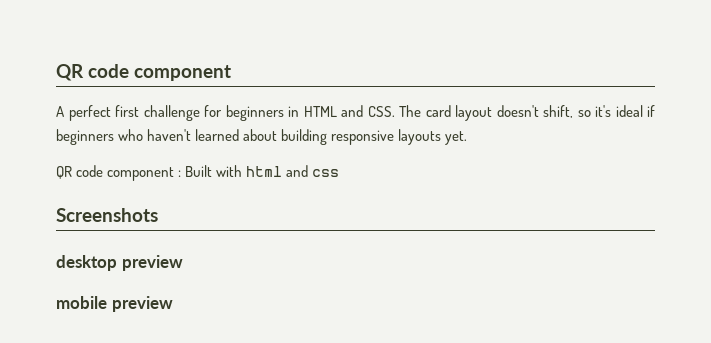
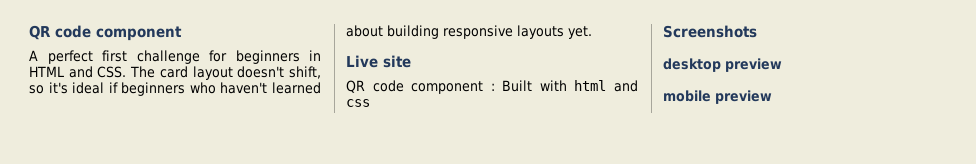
+ Live site

